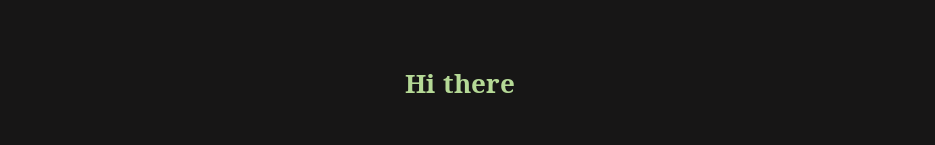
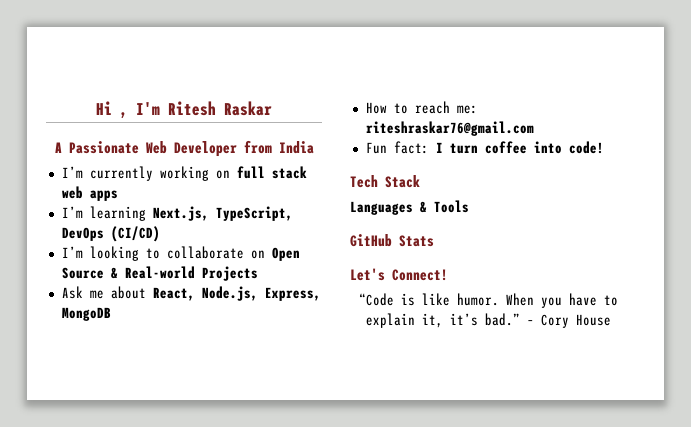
- Hi there
+ Hi , I'm Ritesh Raskar
+ A Passionate Web Developer from India
+ I’m currently working on full stack web apps
+ I’m learning Next.js, TypeScript, DevOps (CI/CD)
+ I’m looking to collaborate on Open Source & Real-world Projects
+ Ask me about React, Node.js, Express, MongoDB
+ How to reach me: riteshraskar76@gmail.com
+ Fun fact: I turn coffee into code!
+ Tech Stack
+ Languages & Tools
+ GitHub Stats
+ Let's Connect!
+ “Code is like humor. When you have to explain it, it’s bad.” – Cory House

